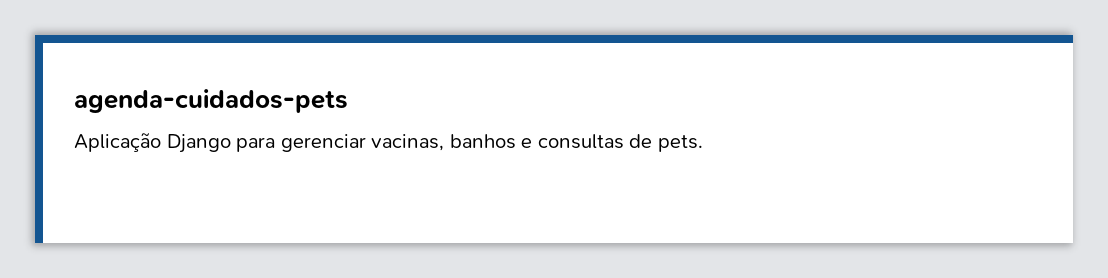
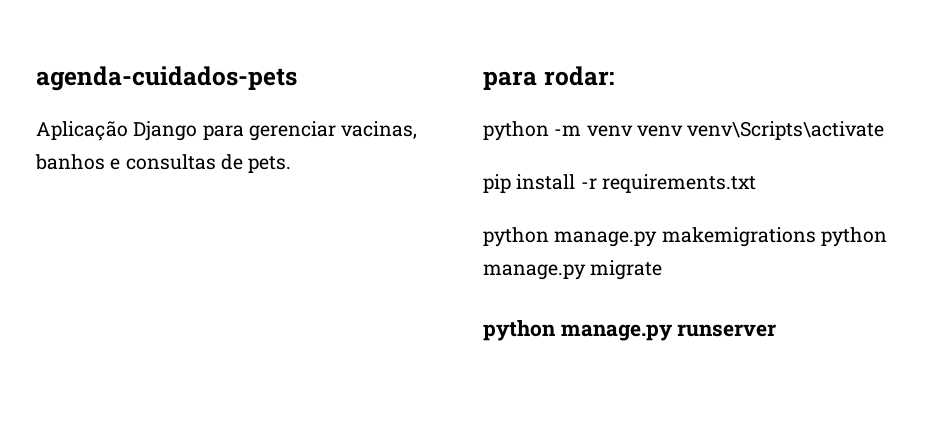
+ para rodar:
+ python -m venv venv venv\Scripts\activate
+ pip install -r requirements.txt
+ python manage.py makemigrations python manage.py migrate
+ python manage.py runserver

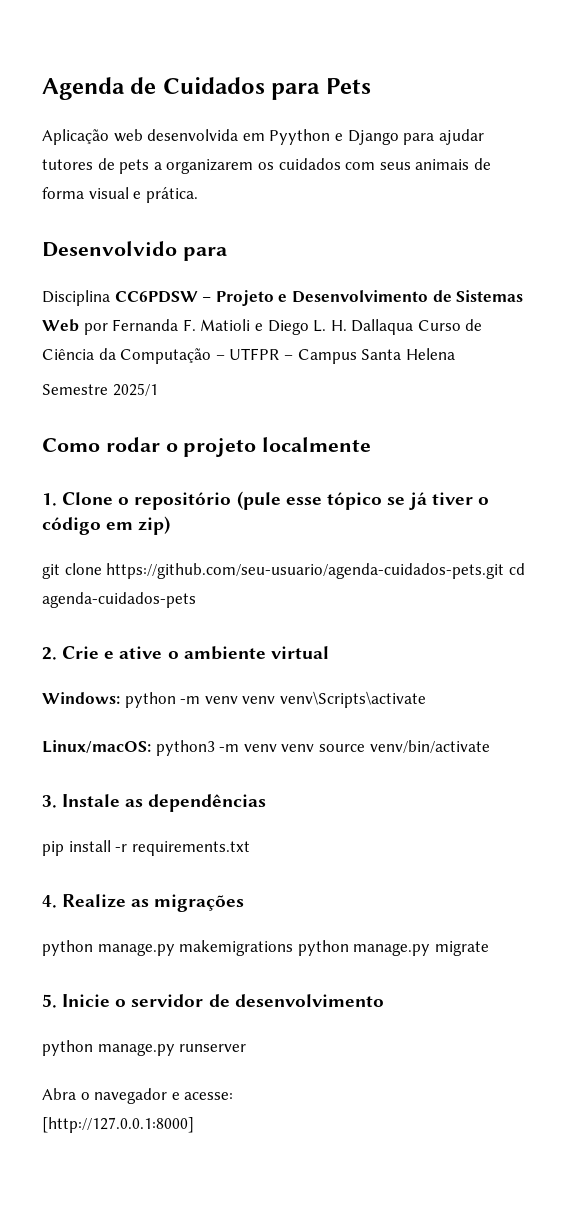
- agenda-cuidados-pets
- Aplicação Django para gerenciar vacinas, banhos e consultas de pets.
- para rodar:
- python -m venv venv venv\Scripts\activate
+ Agenda de Cuidados para Pets
+ Aplicação web desenvolvida em Pyython e Django para ajudar tutores de pets a organizarem os cuidados com seus animais de forma visual e prática.
+ Desenvolvido para
+ Disciplina CC6PDSW – Projeto e Desenvolvimento de Sistemas Web por Fernanda F. Matioli e Diego L. H. Dallaqua Curso de Ciência da Computação – UTFPR – Campus Santa Helena
+ Semestre 2025/1
+ Como rodar o projeto localmente
+ 1. Clone o repositório (pule esse tópico se já tiver o código em zip)
+ git clone https://github.com/seu-usuario/agenda-cuidados-pets.git cd agenda-cuidados-pets
+ 2. Crie e ative o ambiente virtual
+ Windows: python -m venv venv venv\Scripts\activate
+ Linux/macOS: python3 -m venv venv source venv/bin/activate
+ 3. Instale as dependências
+ 4. Realize as migrações
+ 5. Inicie o servidor de desenvolvimento
  python manage.py runserver
+ Abra o navegador e acesse:
+ [http://127.0.0.1:8000]

